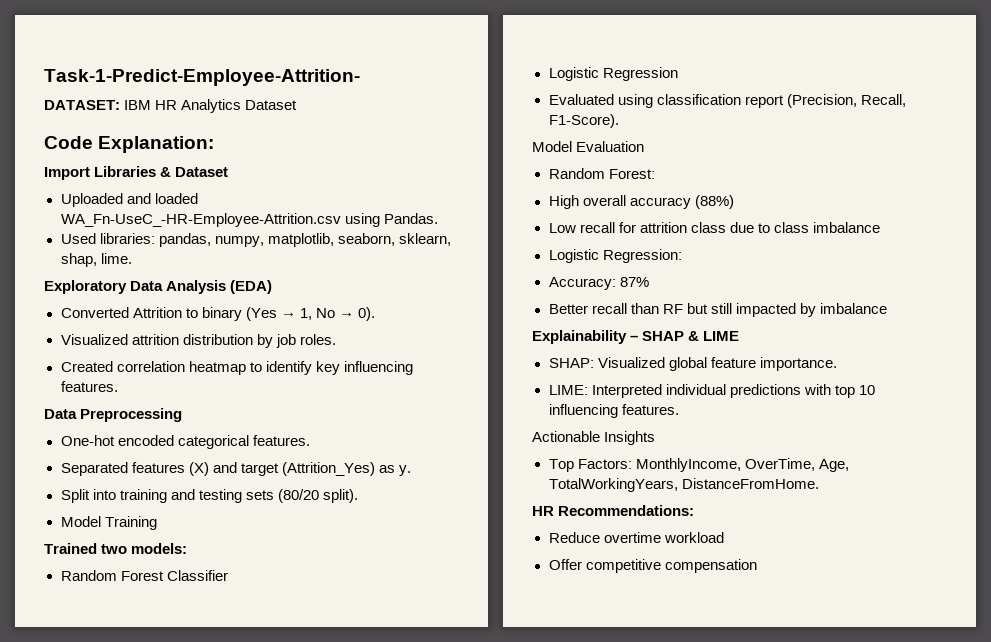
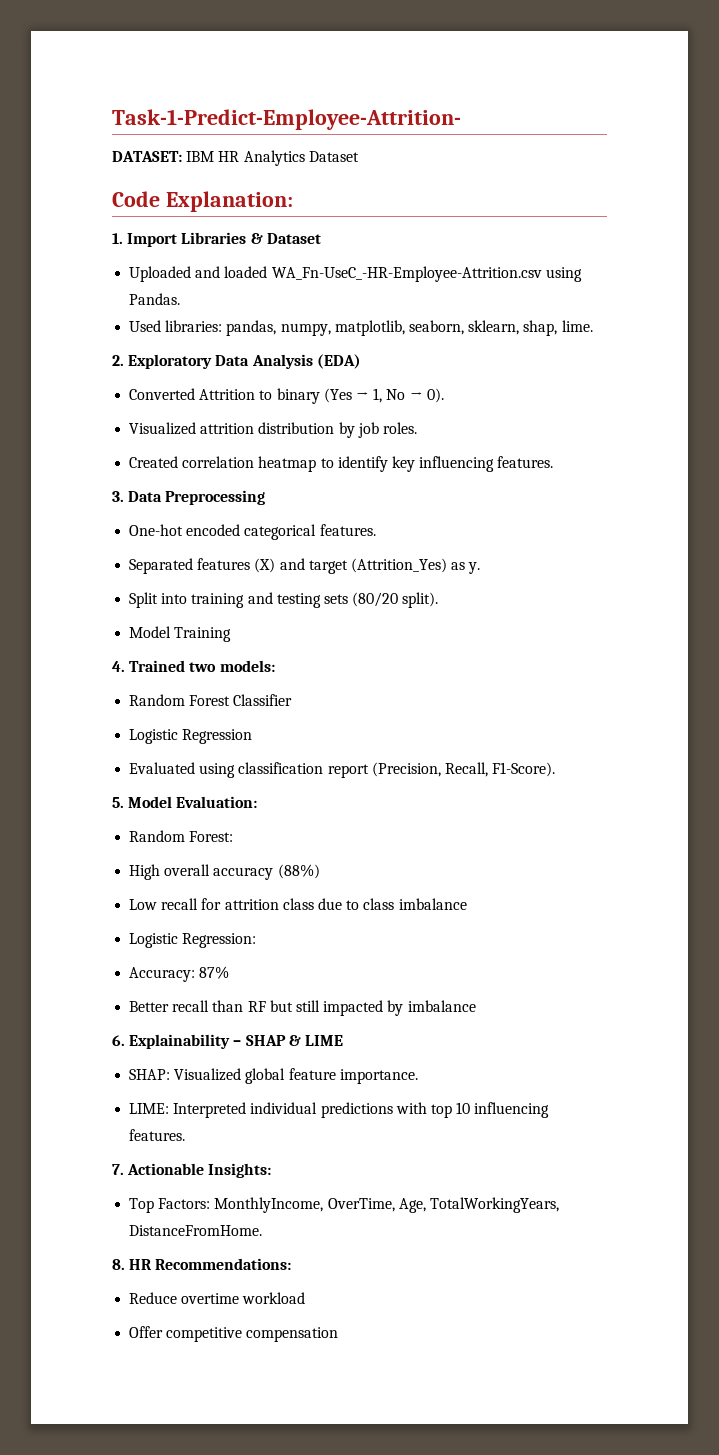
- Import Libraries & Dataset
+ 1. Import Libraries & Dataset
- Exploratory Data Analysis (EDA)
+ 2. Exploratory Data Analysis (EDA)
- Data Preprocessing
+ 3. Data Preprocessing
- Trained two models:
+ 4. Trained two models:
- Model Evaluation
+ 5. Model Evaluation:
- Explainability – SHAP & LIME
+ 6. Explainability – SHAP & LIME
- Actionable Insights
+ 7. Actionable Insights:
- HR Recommendations:
+ 8. HR Recommendations:

